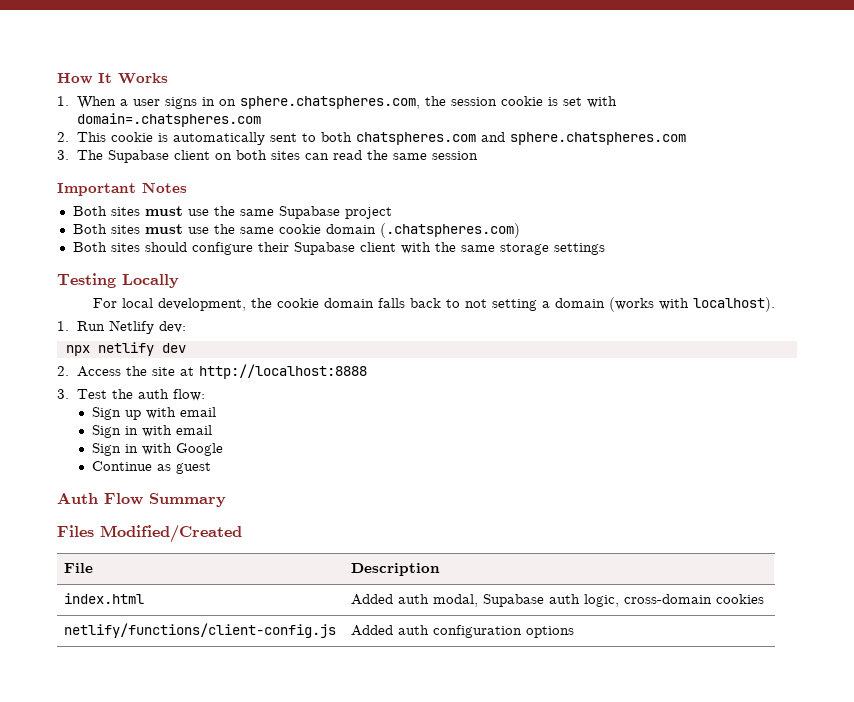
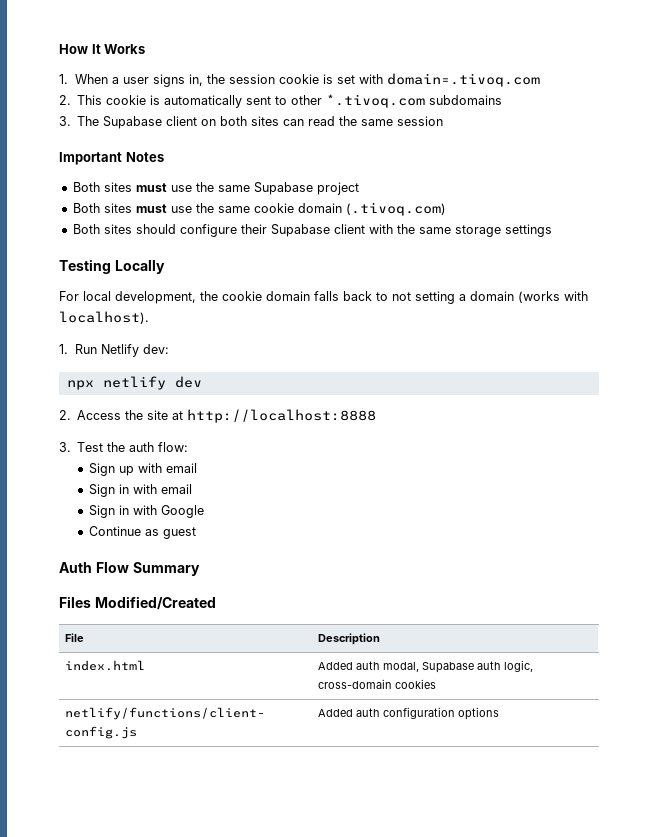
- 1. When a user signs in on sphere.chatspheres.com, the session cookie is set with domain=.chatspheres.com
+ 1. When a user signs in, the session cookie is set with domain=.tivoq.com
- 2. This cookie is automatically sent to both chatspheres.com and sphere.chatspheres.com
+ 2. This cookie is automatically sent to other *.tivoq.com subdomains
- Both sites must use the same cookie domain (.chatspheres.com)
+ Both sites must use the same cookie domain (.tivoq.com)

